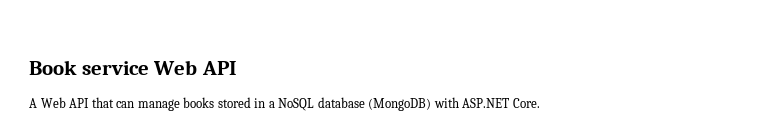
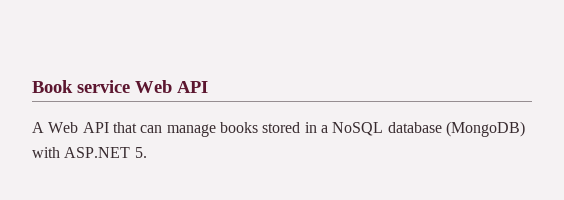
- A Web API that can manage books stored in a NoSQL database (MongoDB) with ASP.NET Core.
+ A Web API that can manage books stored in a NoSQL database (MongoDB) with ASP.NET 5.

